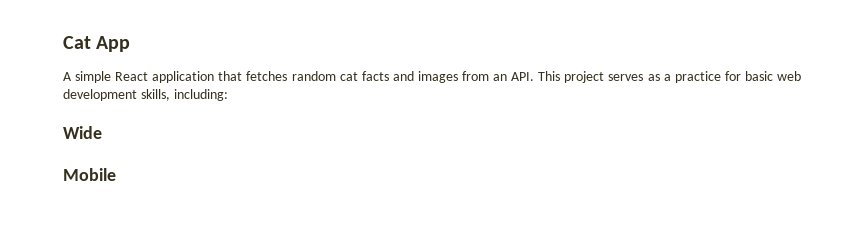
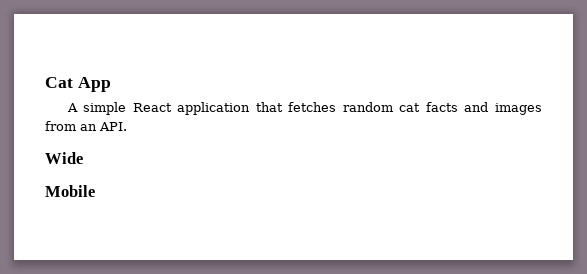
- A simple React application that fetches random cat facts and images from an API. This project serves as a practice for basic web development skills, including:
+ A simple React application that fetches random cat facts and images from an API.

